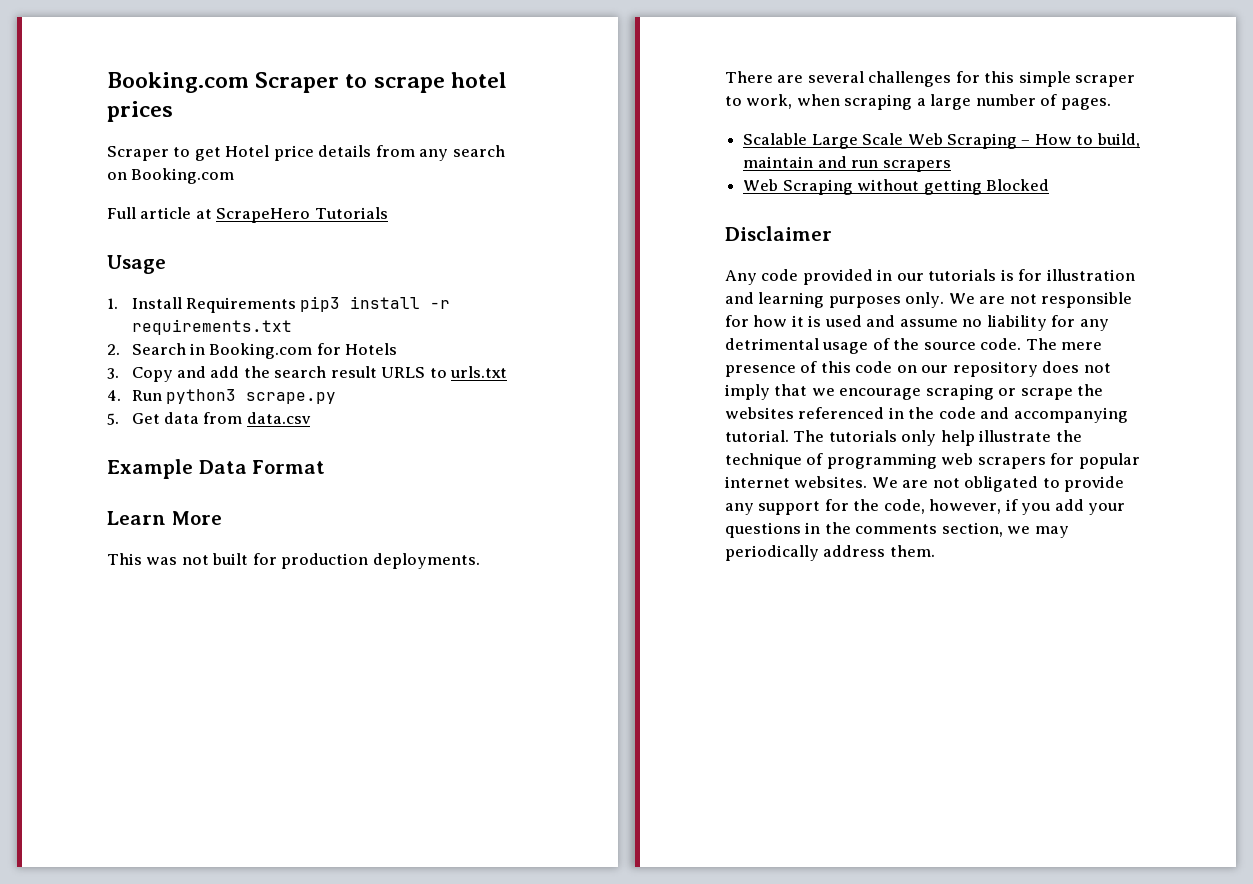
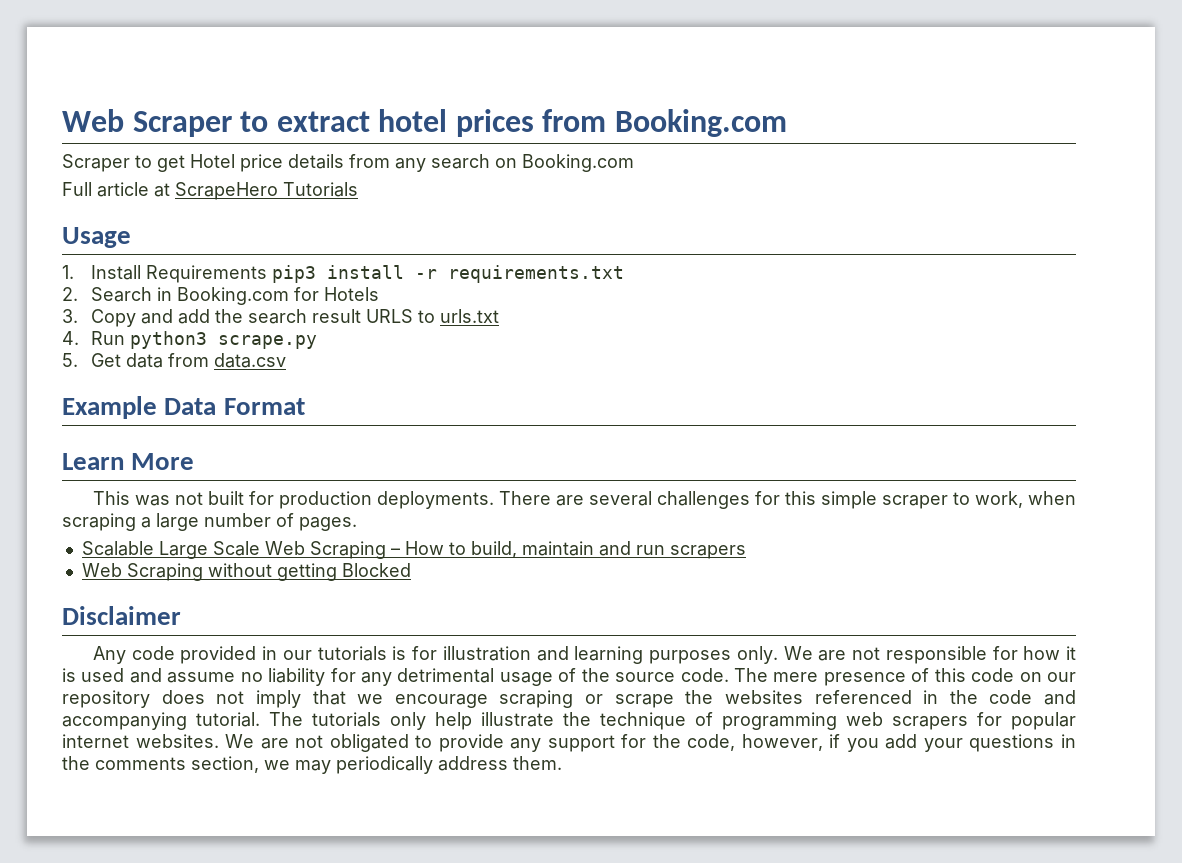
- Booking.com Scraper to scrape hotel prices
+ Web Scraper to extract hotel prices from Booking.com

